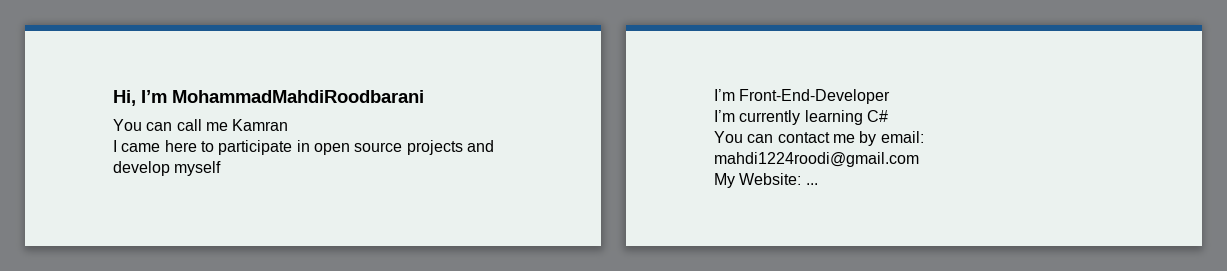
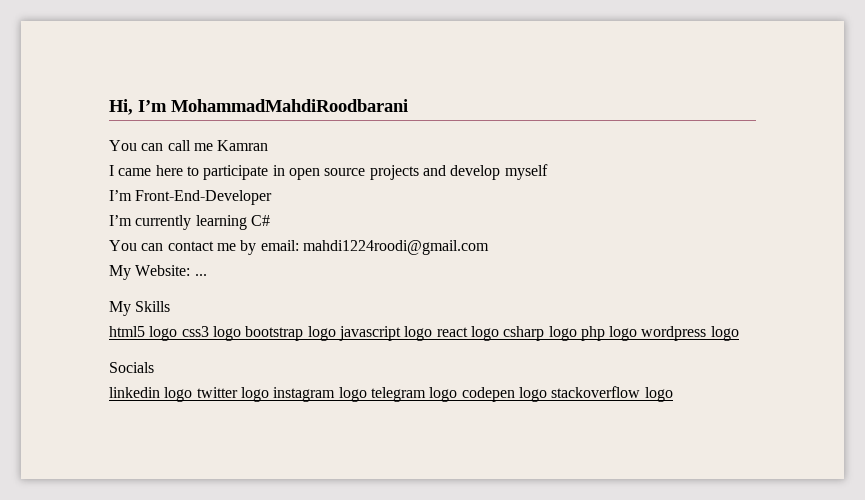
+ My Skills
+ html5 logo css3 logo bootstrap logo javascript logo react logo csharp logo php logo wordpress logo
+ Socials
+ linkedin logo twitter logo instagram logo telegram logo codepen logo stackoverflow logo

